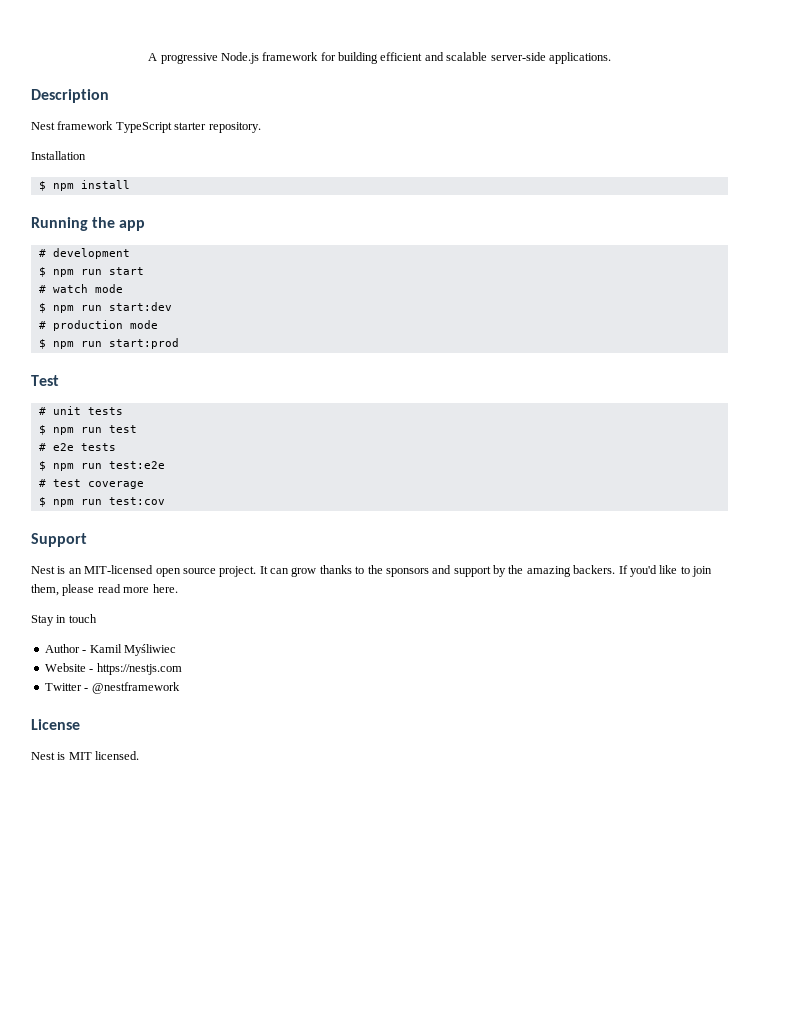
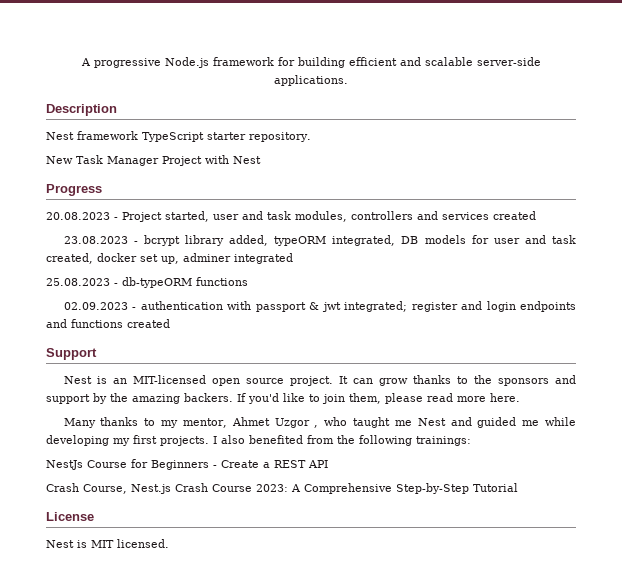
- Installation
- $ npm install
- Running the app
- # development
- $ npm run start
- # watch mode
- $ npm run start:dev
- # production mode
- $ npm run start:prod
- Test
- # unit tests
- $ npm run test
- # e2e tests
- $ npm run test:e2e
- # test coverage
- $ npm run test:cov
+ New Task Manager Project with Nest
+ Progress
+ 20.08.2023 - Project started, user and task modules, controllers and services created
+ 23.08.2023 - bcrypt library added, typeORM integrated, DB models for user and task created, docker set up, adminer integrated
+ 25.08.2023 - db-typeORM functions
+ 02.09.2023 - authentication with passport & jwt integrated; register and login endpoints and functions created
- Stay in touch
- Author - Kamil Myśliwiec
- Website - https://nestjs.com
- Twitter - @nestframework
+ Many thanks to my mentor, Ahmet Uzgor , who taught me Nest and guided me while developing my first projects. I also benefited from the following trainings:
+ NestJs Course for Beginners - Create a REST API
+ Crash Course, Nest.js Crash Course 2023: A Comprehensive Step-by-Step Tutorial

